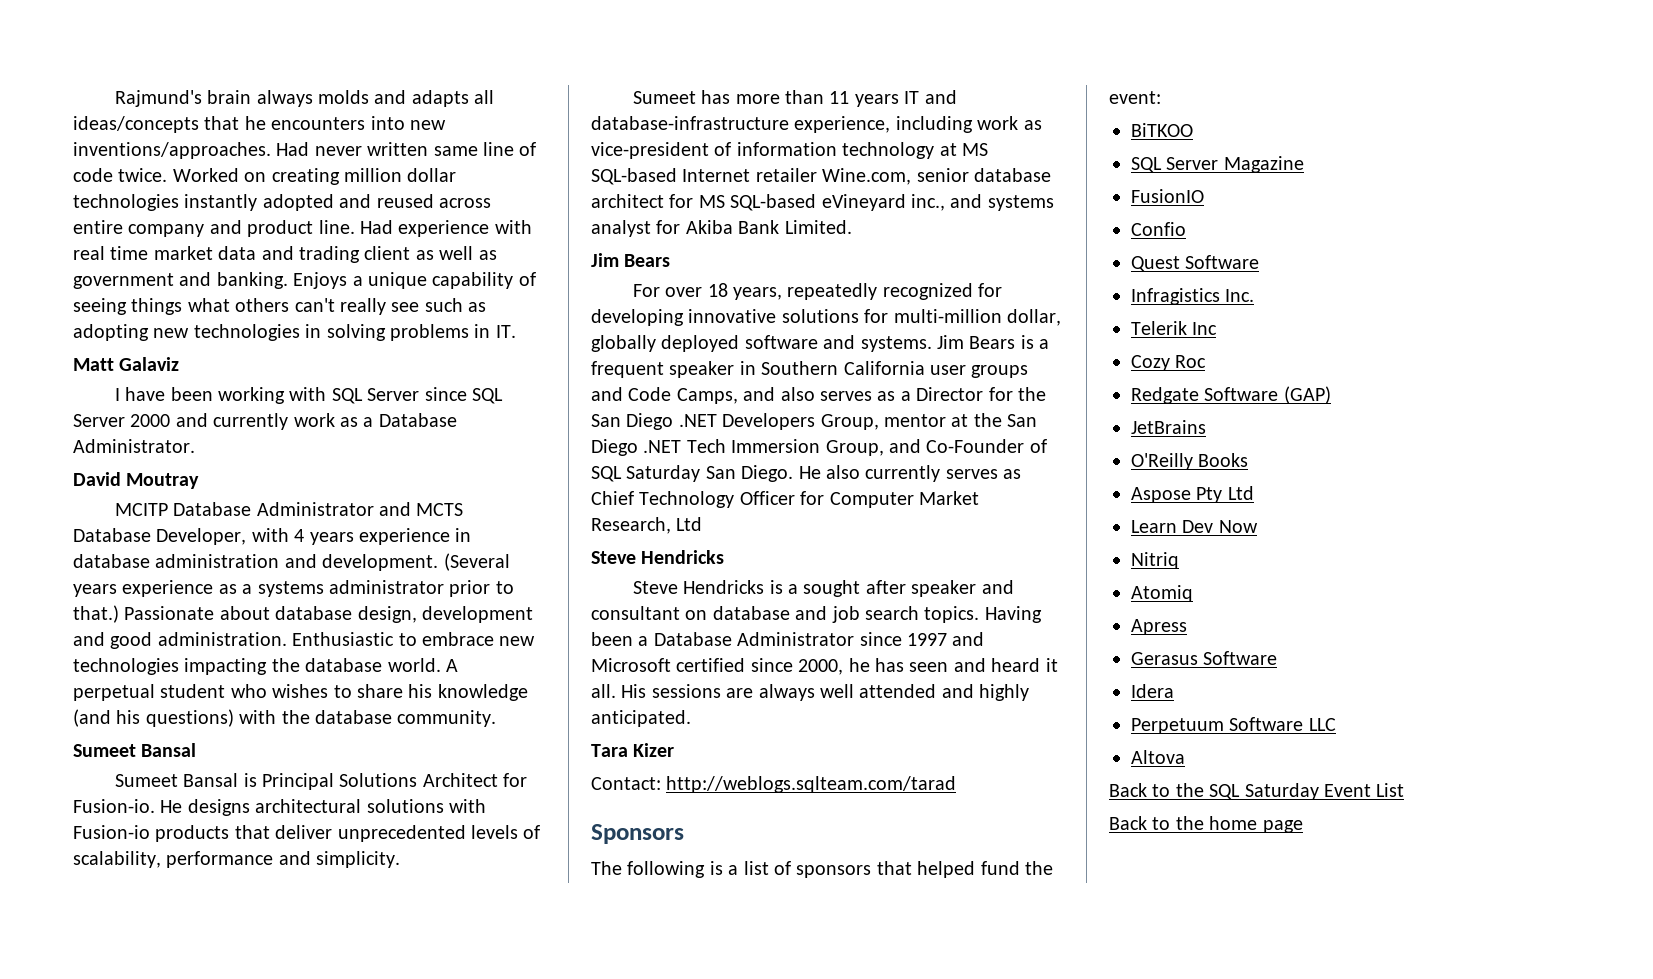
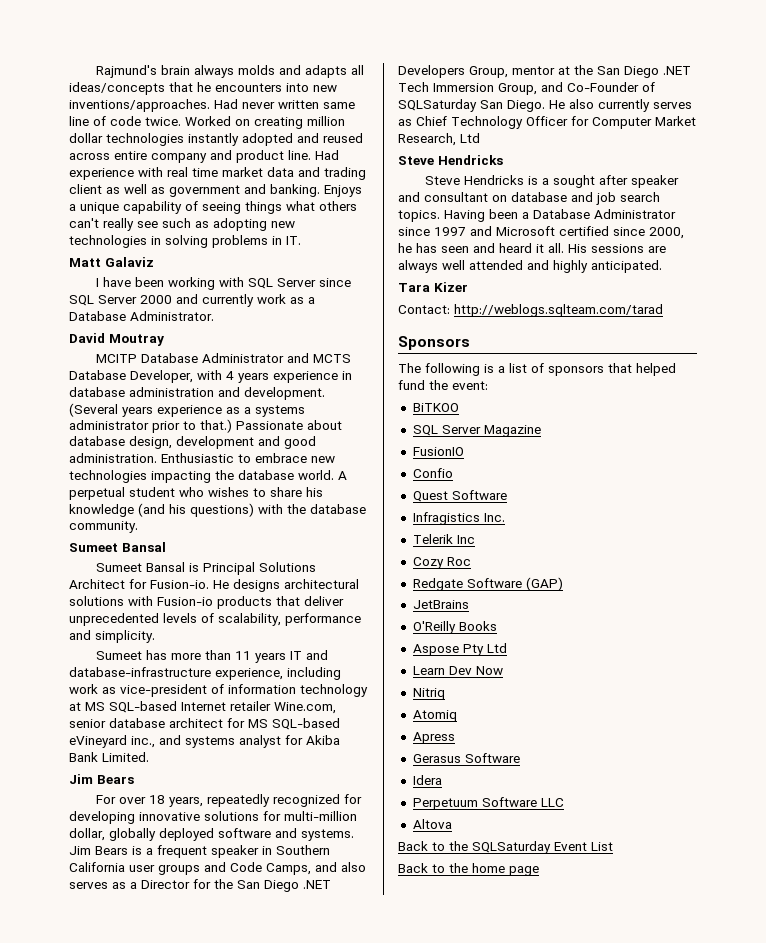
- Jim Bears is a frequent speaker in Southern California user groups and Code Camps, and also serves as a Director for the San Diego .NET Developers Group, mentor at the San Diego .NET Tech Immersion Group, and Co-Founder of SQL Saturday San Diego.
+ Jim Bears is a frequent speaker in Southern California user groups and Code Camps, and also serves as a Director for the San Diego .NET Developers Group, mentor at the San Diego .NET Tech Immersion Group, and Co-Founder of SQLSaturday San Diego.
- Back to the SQL Saturday Event List
+ Back to the SQLSaturday Event List

